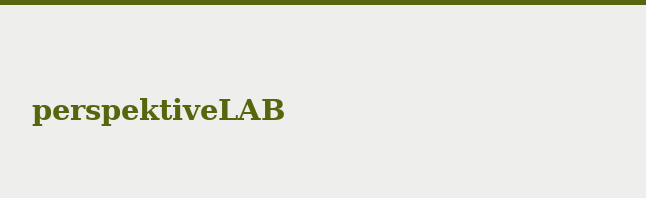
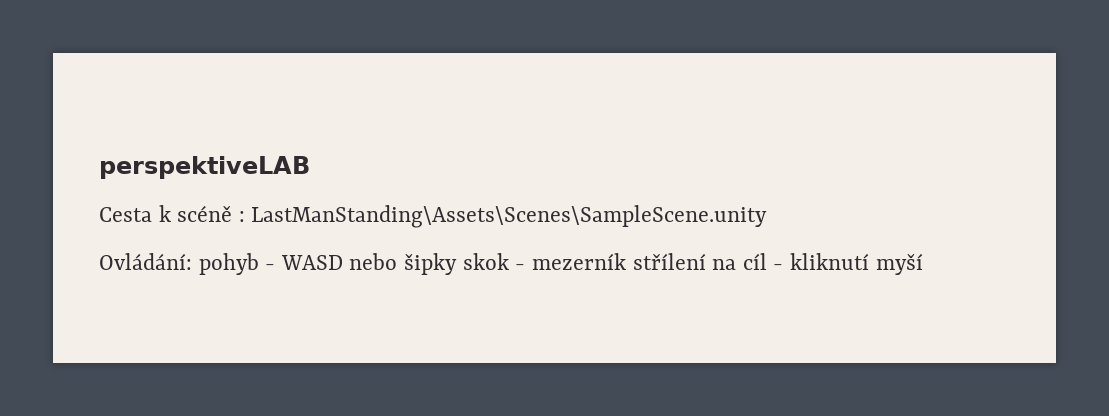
+ Cesta k scéně : LastManStanding\Assets\Scenes\SampleScene.unity
+ Ovládání: pohyb - WASD nebo šipky skok - mezerník střílení na cíl - kliknutí myší

